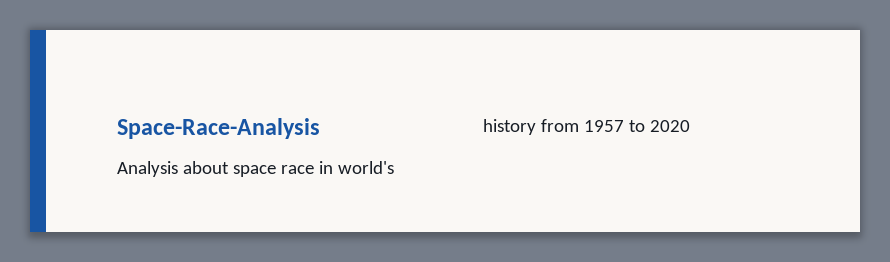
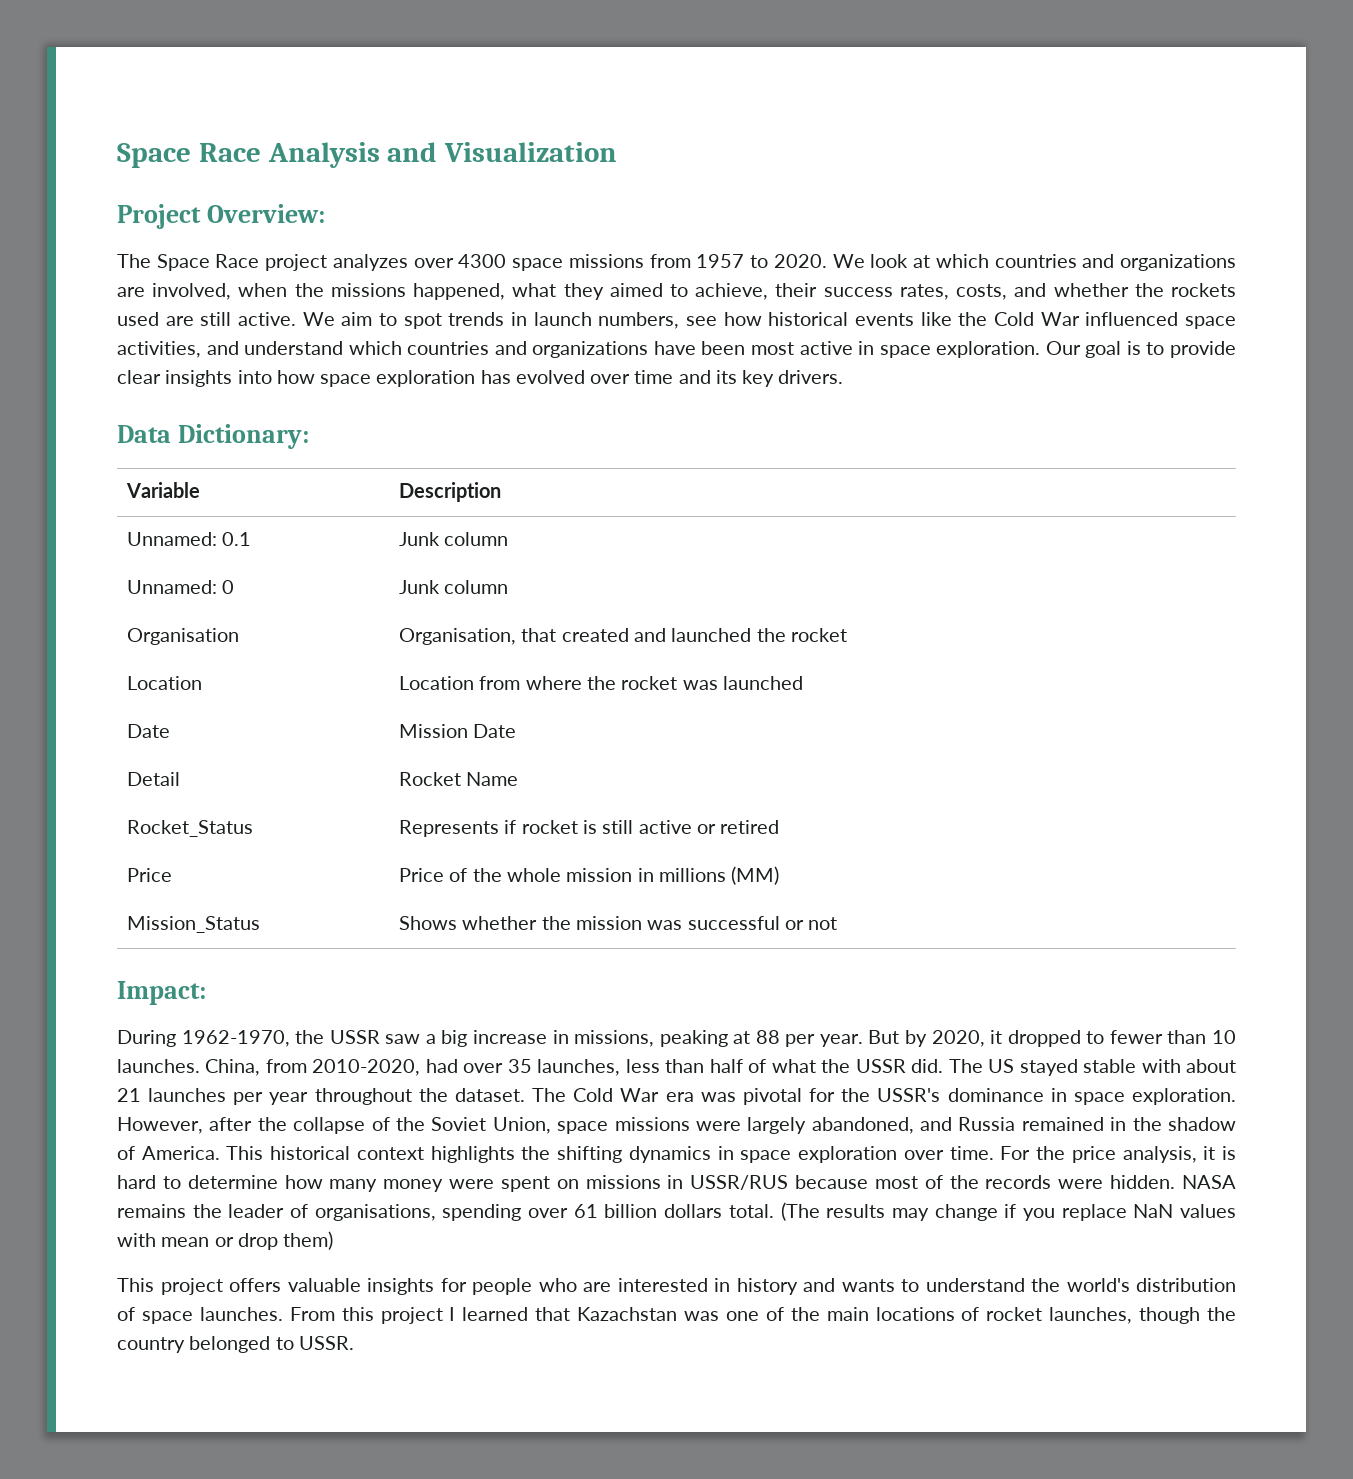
- Space-Race-Analysis
- Analysis about space race in world's history from 1957 to 2020
+ Space Race Analysis and Visualization
+ Project Overview:
+ The Space Race project analyzes over 4300 space missions from 1957 to 2020. We look at which countries and organizations are involved, when the missions happened, what they aimed to achieve, their success rates, costs, and whether the rockets used are still active. We aim to spot trends in launch numbers, see how historical events like the Cold War influenced space activities, and understand which countries and organizations have been most active in space exploration. Our goal is to provide clear insights into how space exploration has evolved over time and its key drivers.
+ Data Dictionary:
+ Variable | Description
+ Unnamed: 0.1 | Junk column
+ Unnamed: 0 | Junk column
+ Organisation | Organisation, that created and launched the rocket
+ Location | Location from where the rocket was launched
+ Date | Mission Date
+ Detail | Rocket Name
+ Rocket_Status | Represents if rocket is still active or retired
+ Price | Price of the whole mission in millions (MM)
+ Mission_Status | Shows whether the mission was successful or not
+ Impact:
+ During 1962-1970, the USSR saw a big increase in missions, peaking at 88 per year. But by 2020, it dropped to fewer than 10 launches. China, from 2010-2020, had over 35 launches, less than half of what the USSR did. The US stayed stable with about 21 launches per year throughout the dataset. The Cold War era was pivotal for the USSR's dominance in space exploration. However, after the collapse of the Soviet Union, space missions were largely abandoned, and Russia remained in the shadow of America. This historical context highlights the shifting dynamics in space exploration over time. For the price analysis, it is hard to determine how many money were spent on missions in USSR/RUS because most of the records were hidden. NASA remains the leader of organisations, spending over 61 billion dollars total. (The results may change if you replace NaN values with mean or drop them)
+ This project offers valuable insights for people who are interested in history and wants to understand the world's distribution of space launches. From this project I learned that Kazachstan was one of the main locations of rocket launches, though the country belonged to USSR.

